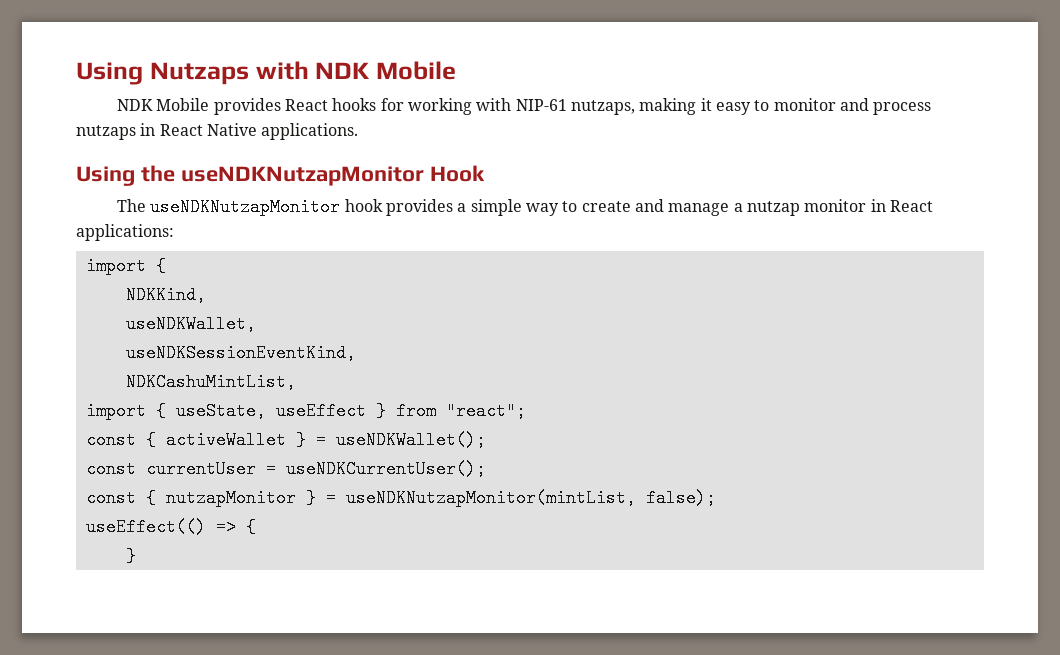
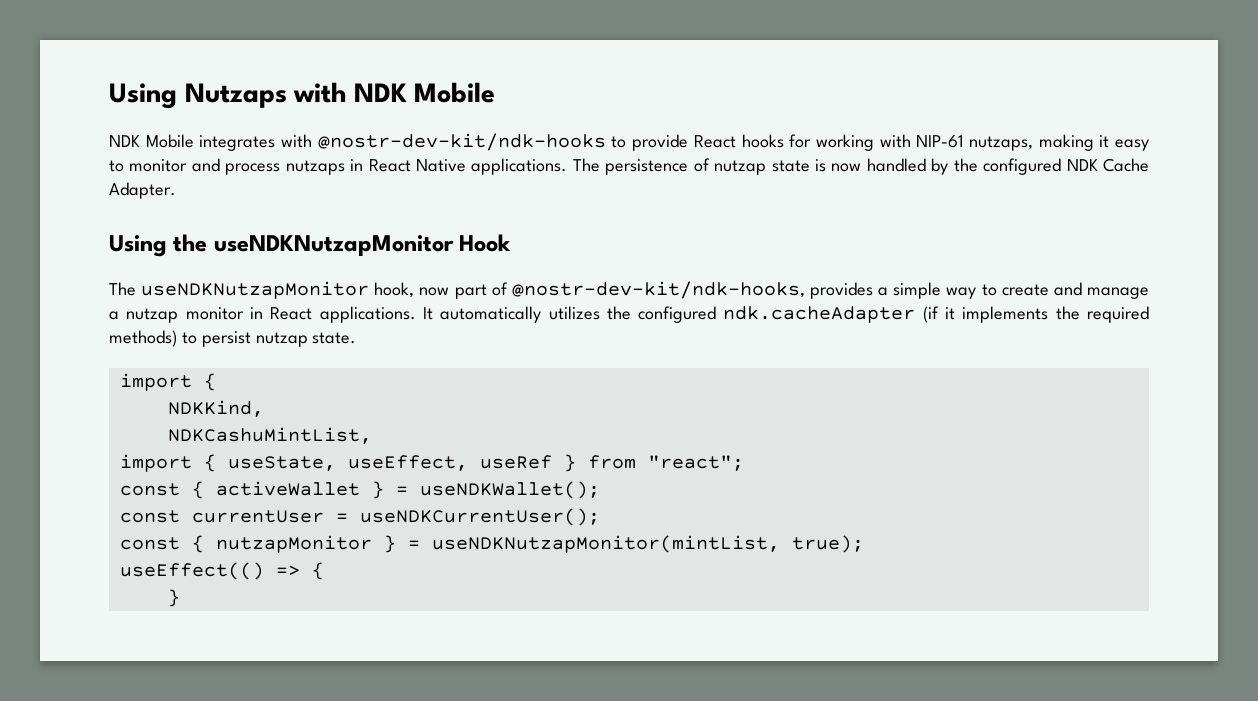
- NDK Mobile provides React hooks for working with NIP-61 nutzaps, making it easy to monitor and process nutzaps in React Native applications.
+ NDK Mobile integrates with @nostr-dev-kit/ndk-hooks to provide React hooks for working with NIP-61 nutzaps, making it easy to monitor and process nutzaps in React Native applications. The persistence of nutzap state is now handled by the configured NDK Cache Adapter.
- The useNDKNutzapMonitor hook provides a simple way to create and manage a nutzap monitor in React applications:
+ The useNDKNutzapMonitor hook, now part of @nostr-dev-kit/ndk-hooks, provides a simple way to create and manage a nutzap monitor in React applications. It automatically utilizes the configured ndk.cacheAdapter (if it implements the required methods) to persist nutzap state.
- useNDKWallet,
- useNDKSessionEventKind,
- import { useState, useEffect } from "react";
+ import { useState, useEffect, useRef } from "react";
- const { nutzapMonitor } = useNDKNutzapMonitor(mintList, false);
+ const { nutzapMonitor } = useNDKNutzapMonitor(mintList, true);

